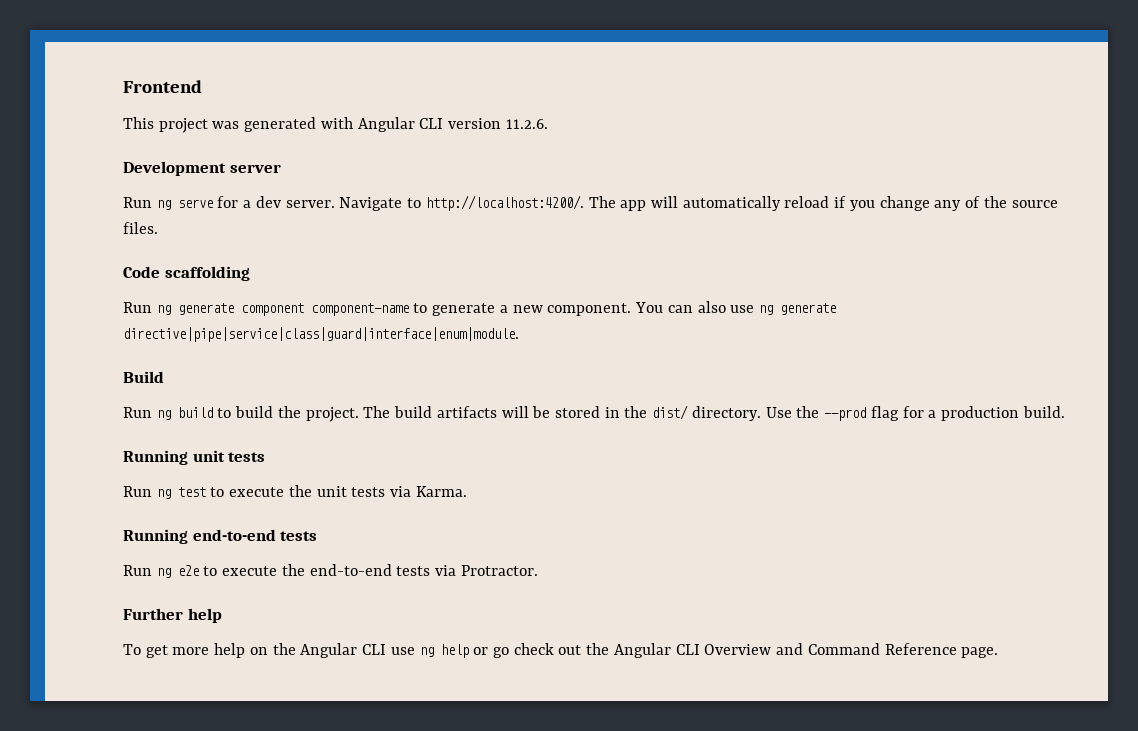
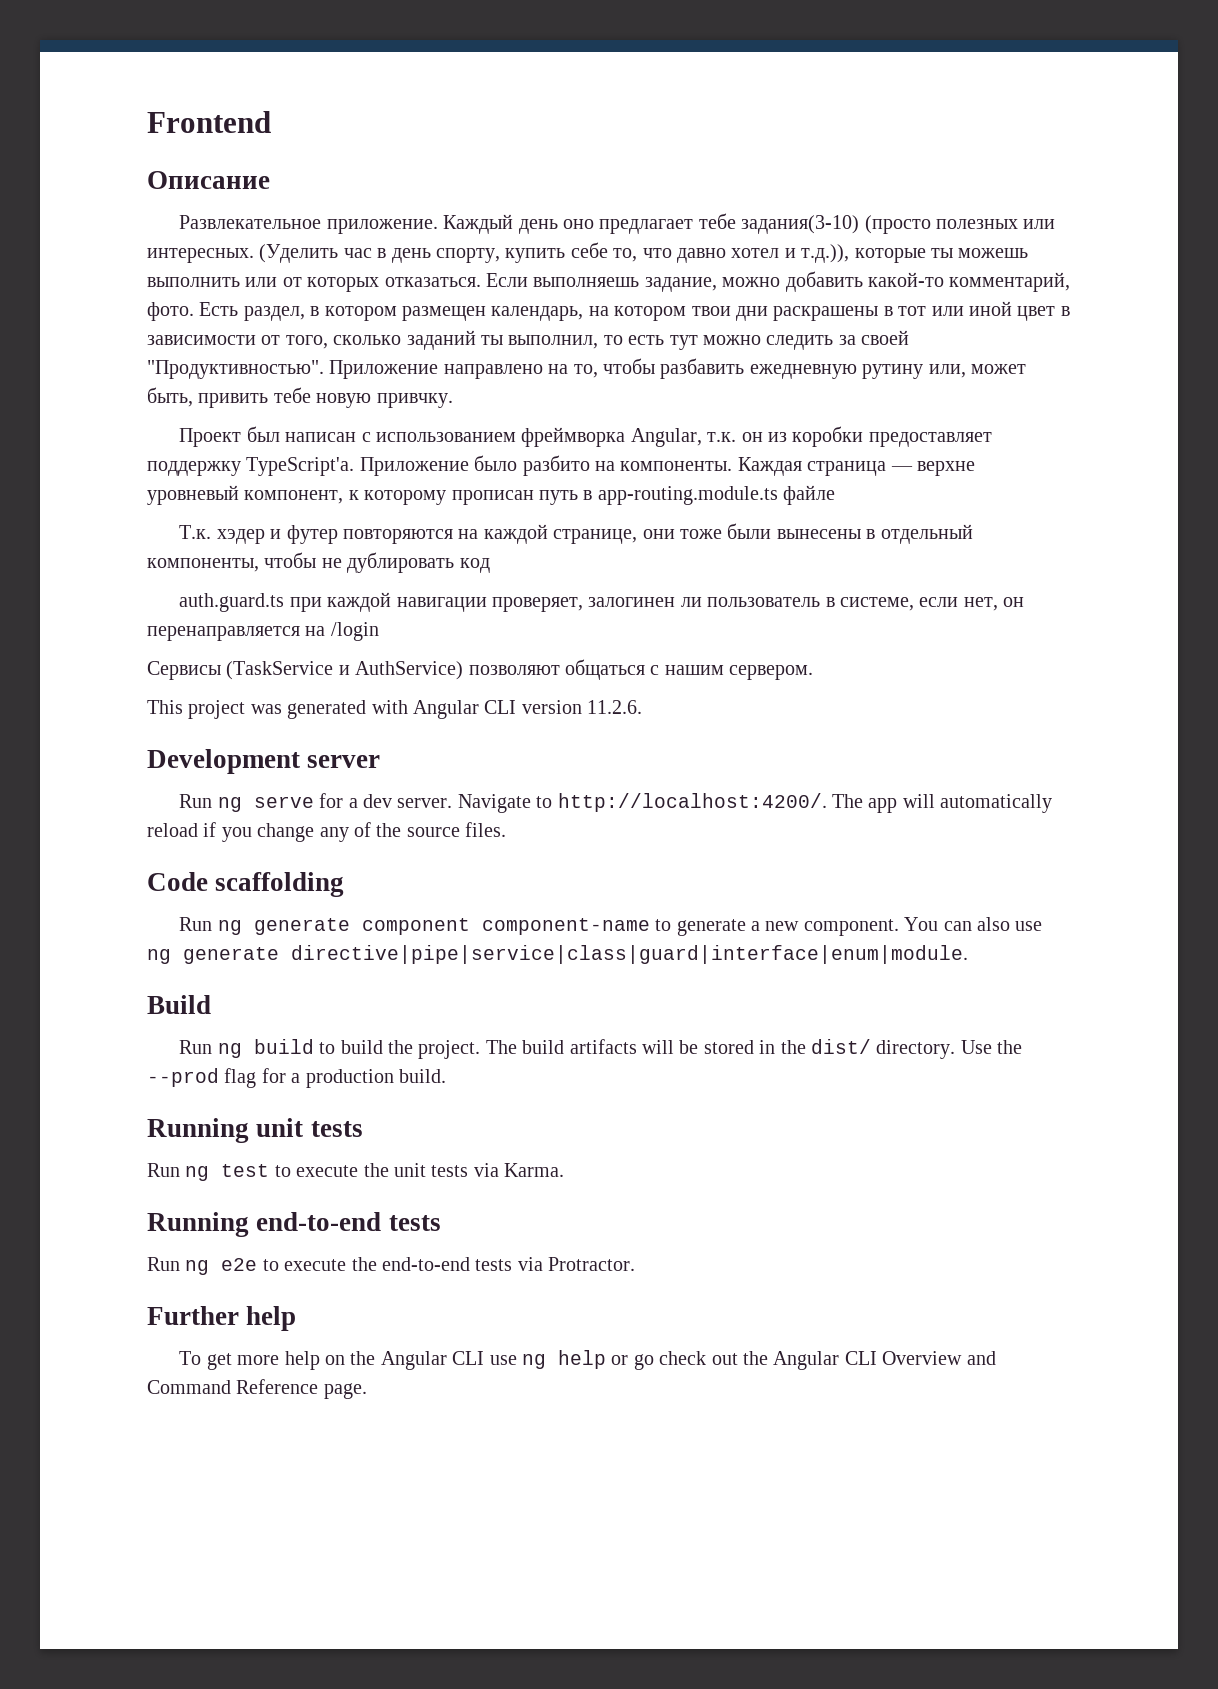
+ Описание
+ Развлекательное приложение. Каждый день оно предлагает тебе задания(3-10) (просто полезных или интересных. (Уделить час в день спорту, купить себе то, что давно хотел и т.д.)), которые ты можешь выполнить или от которых отказаться. Если выполняешь задание, можно добавить какой-то комментарий, фото. Есть раздел, в котором размещен календарь, на котором твои дни раскрашены в тот или иной цвет в зависимости от того, сколько заданий ты выполнил, то есть тут можно следить за своей "Продуктивностью". Приложение направлено на то, чтобы разбавить ежедневную рутину или, может быть, привить тебе новую привчку.
+ Проект был написан с использованием фреймворка Angular, т.к. он из коробки предоставляет поддержку TypeScript'а. Приложение было разбито на компоненты. Каждая страница — верхне уровневый компонент, к которому прописан путь в app-routing.module.ts файле
+ Т.к. хэдер и футер повторяются на каждой странице, они тоже были вынесены в отдельный компоненты, чтобы не дублировать код
+ auth.guard.ts при каждой навигации проверяет, залогинен ли пользователь в системе, если нет, он перенаправляется на /login
+ Сервисы (TaskService и AuthService) позволяют общаться с нашим сервером.

